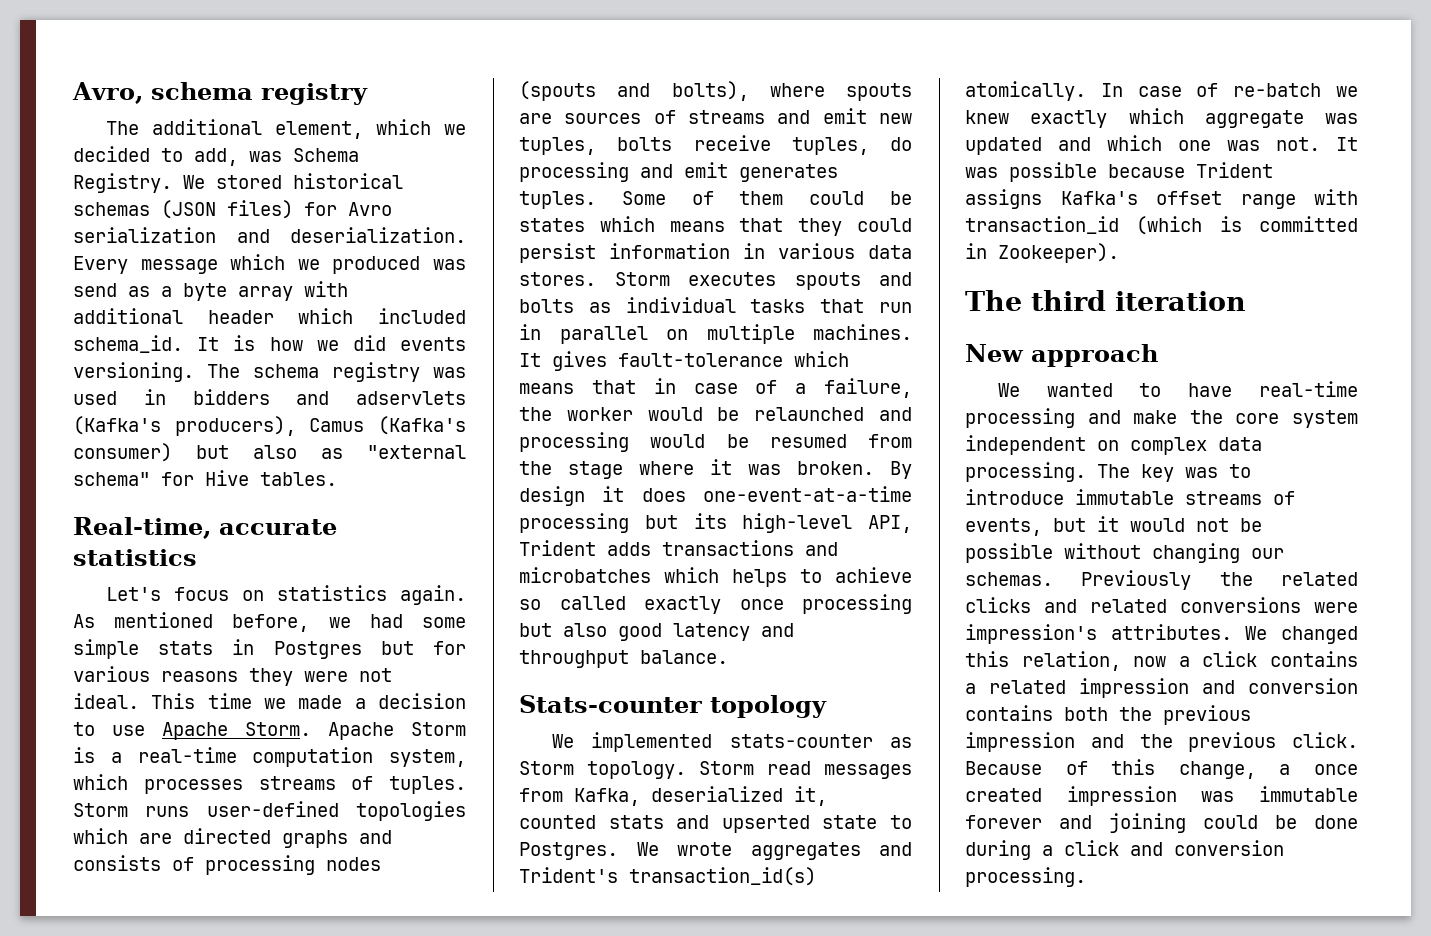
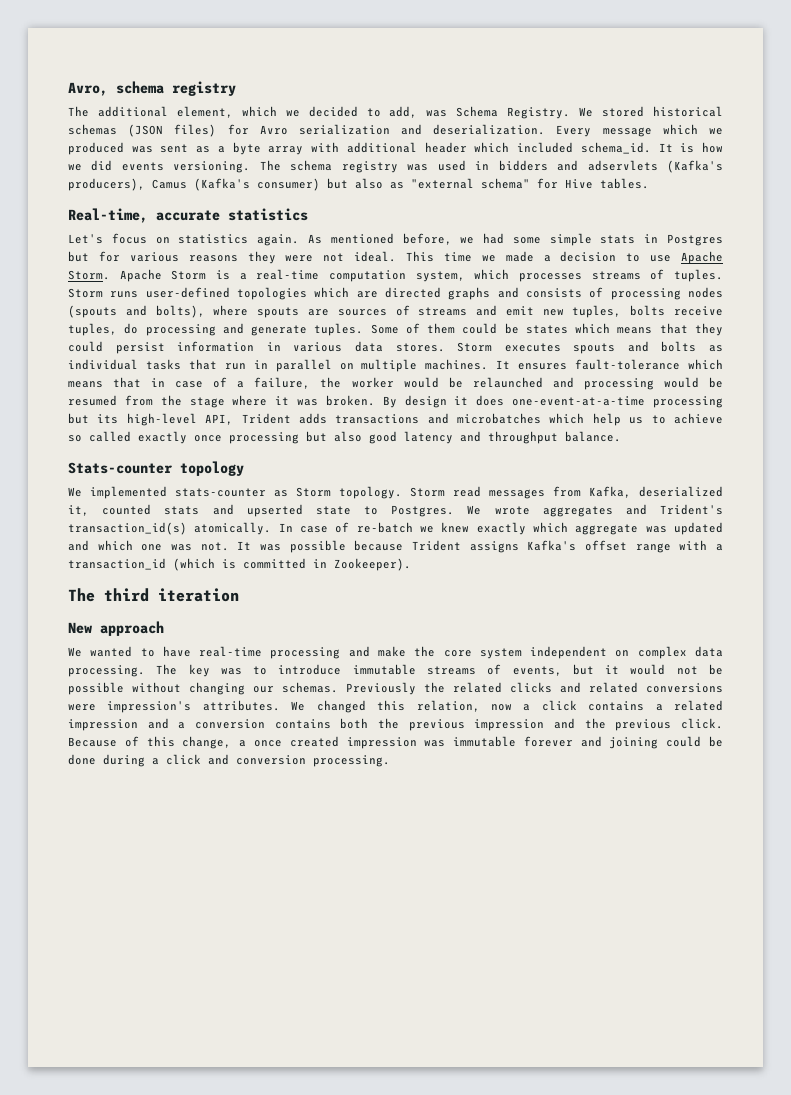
- Every message which we produced was send as a byte array with additional header which included schema_id.
+ Every message which we produced was sent as a byte array with additional header which included schema_id.
- Storm runs user-defined topologies which are directed graphs and consists of processing nodes (spouts and bolts), where spouts are sources of streams and emit new tuples, bolts receive tuples, do processing and emit generates tuples.
+ Storm runs user-defined topologies which are directed graphs and consists of processing nodes (spouts and bolts), where spouts are sources of streams and emit new tuples, bolts receive tuples, do processing and generate tuples.
- It gives fault-tolerance which means that in case of a failure, the worker would be relaunched and processing would be resumed from the stage where it was broken.
+ It ensures fault-tolerance which means that in case of a failure, the worker would be relaunched and processing would be resumed from the stage where it was broken.
- By design it does one-event-at-a-time processing but its high-level API, Trident adds transactions and microbatches which helps to achieve so called exactly once processing but also good latency and throughput balance.
+ By design it does one-event-at-a-time processing but its high-level API, Trident adds transactions and microbatches which help us to achieve so called exactly once processing but also good latency and throughput balance.
- It was possible because Trident assigns Kafka's offset range with transaction_id (which is committed in Zookeeper).
+ It was possible because Trident assigns Kafka's offset range with a transaction_id (which is committed in Zookeeper).
- We changed this relation, now a click contains a related impression and conversion contains both the previous impression and the previous click.
+ We changed this relation, now a click contains a related impression and a conversion contains both the previous impression and the previous click.

